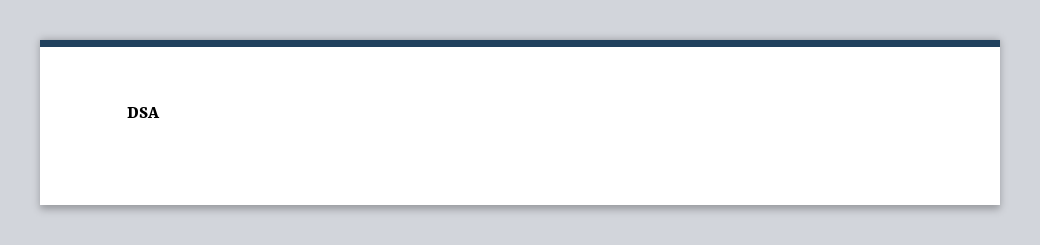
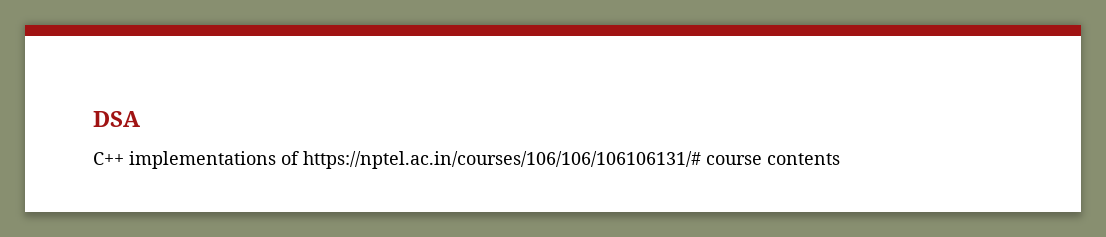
+ C++ implementations of https://nptel.ac.in/courses/106/106/106106131/# course contents

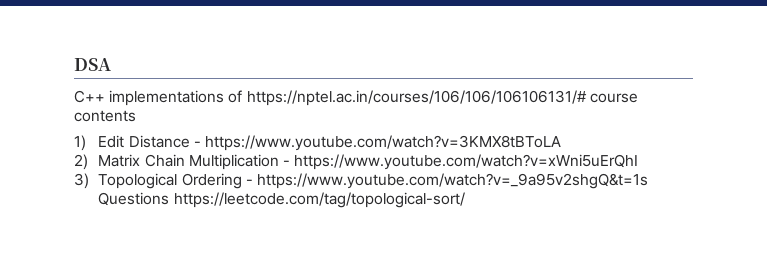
+ 1) Edit Distance - https://www.youtube.com/watch?v=3KMX8tBToLA
+ 2) Matrix Chain Multiplication - https://www.youtube.com/watch?v=xWni5uErQhI
+ 3) Topological Ordering - https://www.youtube.com/watch?v=_9a95v2shgQ&t=1s Questions https://leetcode.com/tag/topological-sort/

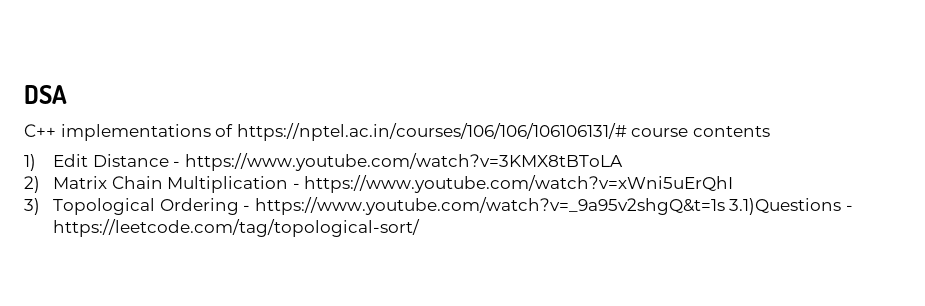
- 3) Topological Ordering - https://www.youtube.com/watch?v=_9a95v2shgQ&t=1s Questions https://leetcode.com/tag/topological-sort/
+ 3) Topological Ordering - https://www.youtube.com/watch?v=_9a95v2shgQ&t=1s 3.1)Questions - https://leetcode.com/tag/topological-sort/

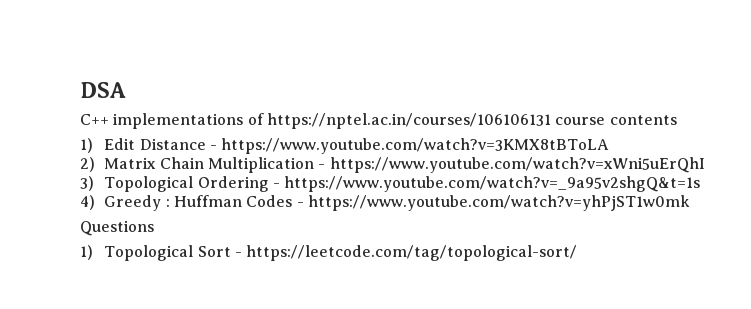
- C++ implementations of https://nptel.ac.in/courses/106/106/106106131/# course contents
+ C++ implementations of https://nptel.ac.in/courses/106106131 course contents
- 3) Topological Ordering - https://www.youtube.com/watch?v=_9a95v2shgQ&t=1s 3.1)Questions - https://leetcode.com/tag/topological-sort/
+ 3) Topological Ordering - https://www.youtube.com/watch?v=_9a95v2shgQ&t=1s
+ 4) Greedy : Huffman Codes - https://www.youtube.com/watch?v=yhPjST1w0mk
+ Questions
+ 1) Topological Sort - https://leetcode.com/tag/topological-sort/

